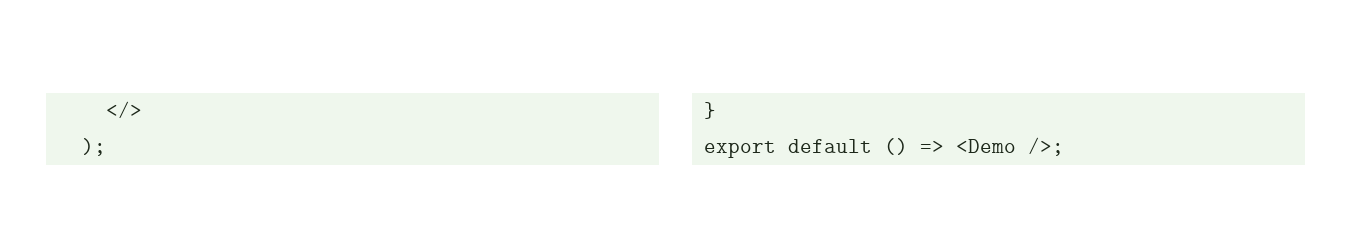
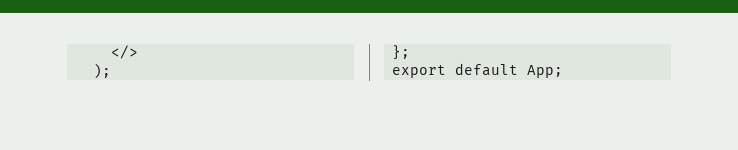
- }
+ };
- export default () => <Demo />;
+ export default App;

